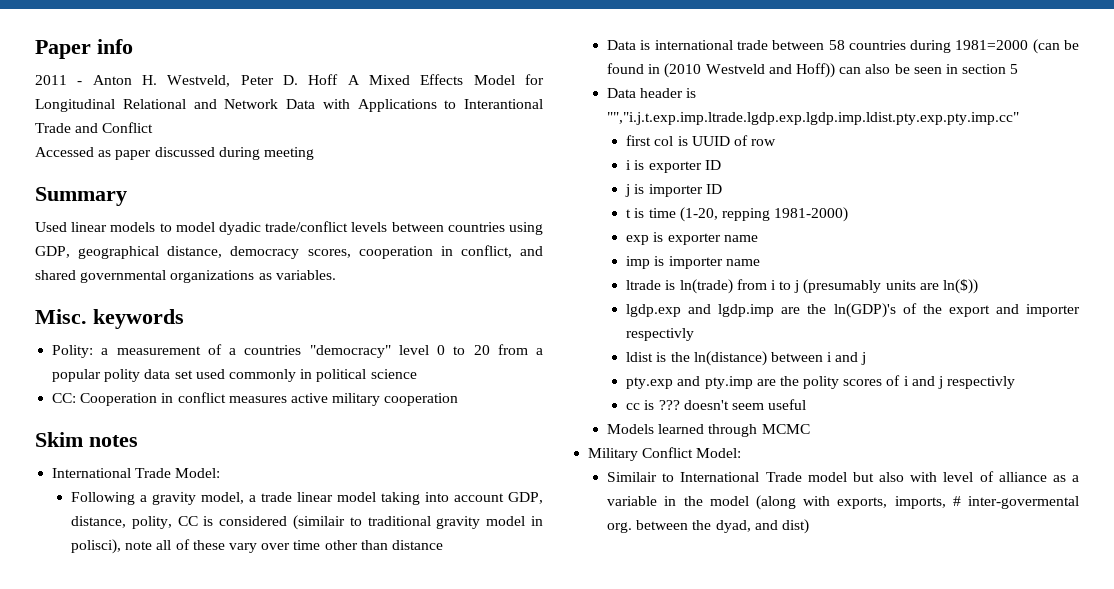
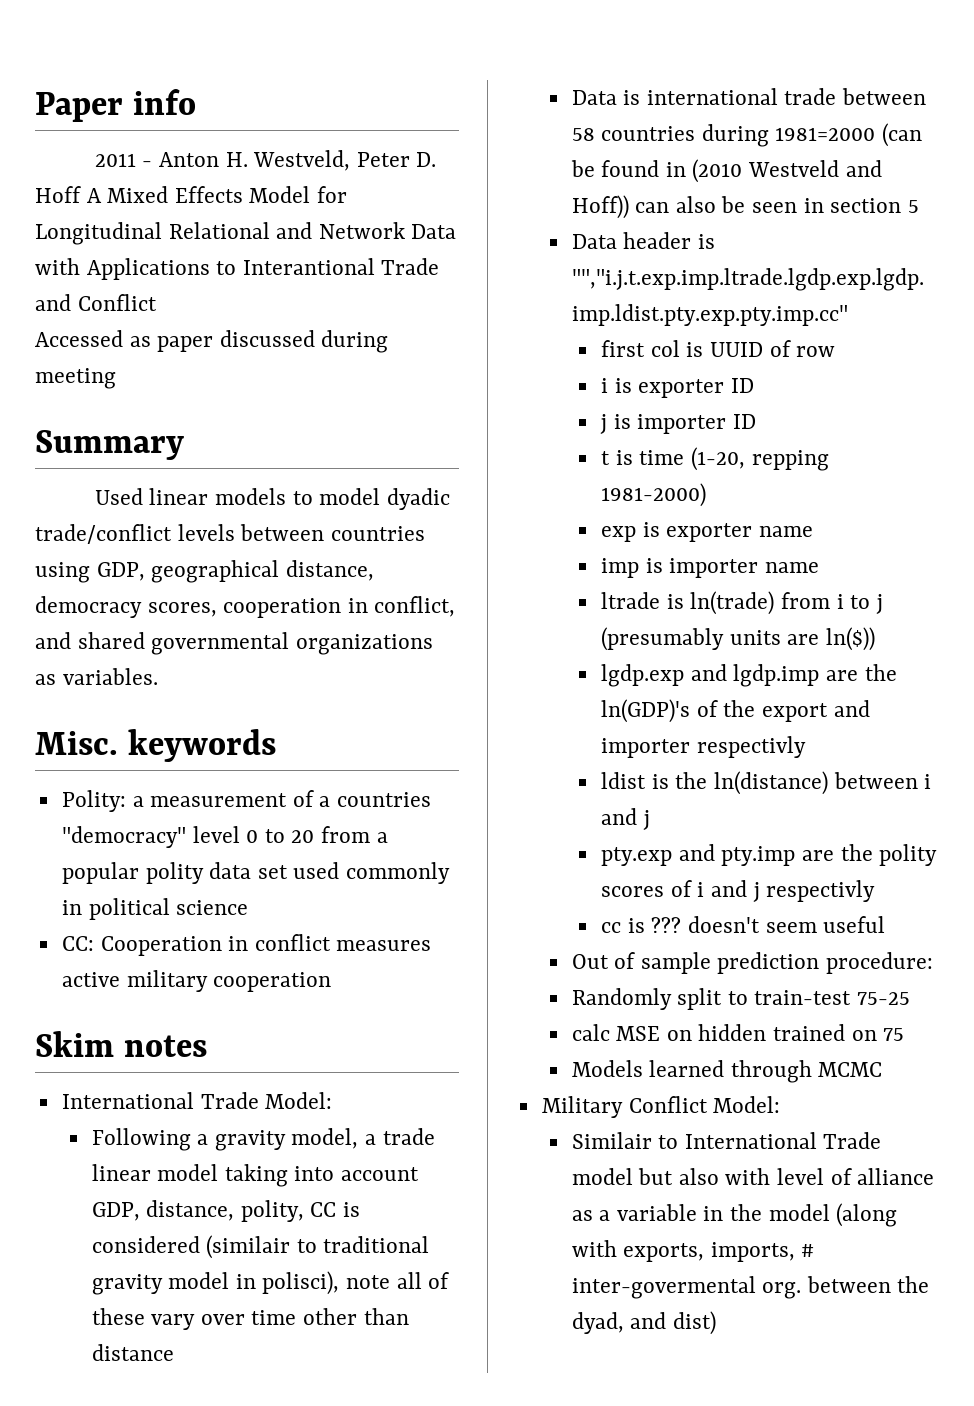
+ Out of sample prediction procedure:
+ Randomly split to train-test 75-25
+ calc MSE on hidden trained on 75

